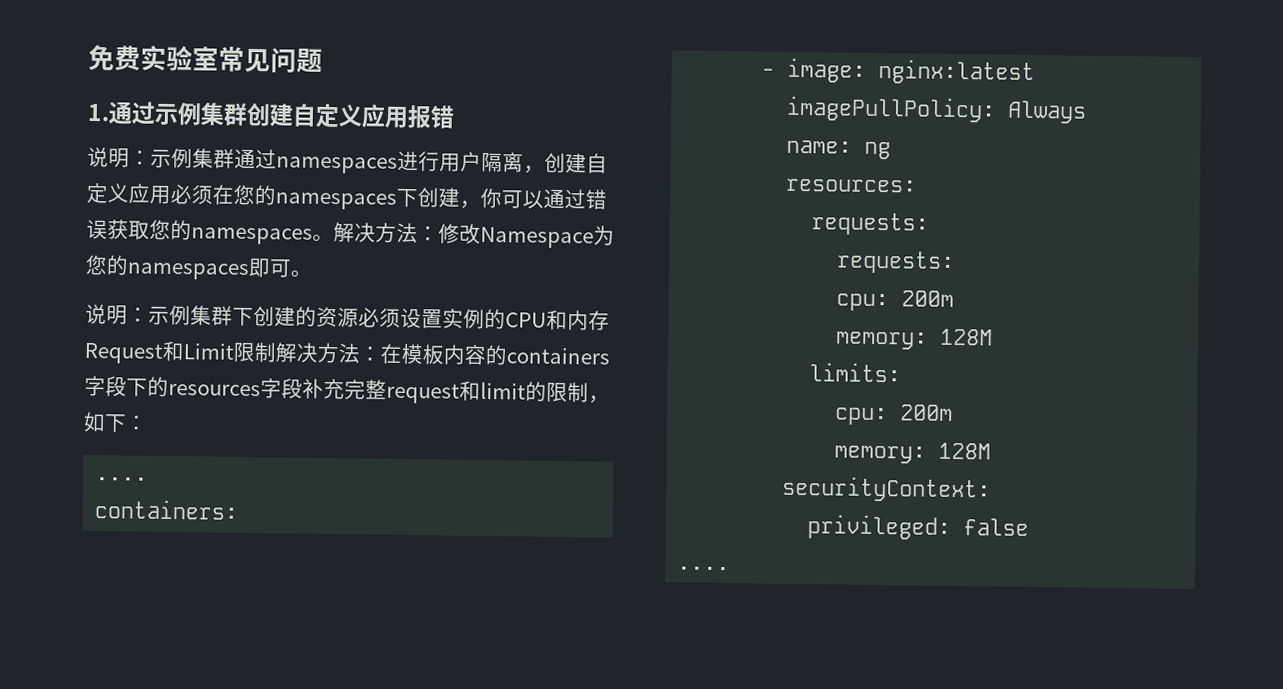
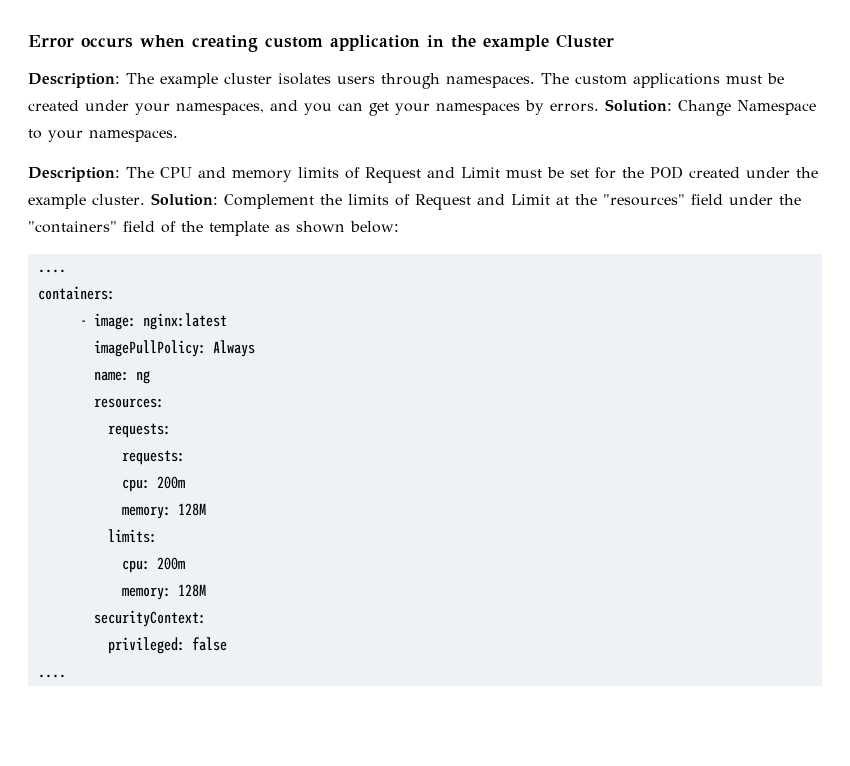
- 免费实验室常见问题
- 1.通过示例集群创建自定义应用报错
- 说明：示例集群通过namespaces进行用户隔离，创建自定义应用必须在您的namespaces下创建，你可以通过错误获取您的namespaces。解决方法：修改Namespace为您的namespaces即可。
- 说明：示例集群下创建的资源必须设置实例的CPU和内存Request和Limit限制解决方法：在模板内容的containers字段下的resources字段补充完整request和limit的限制，如下：
+ Error occurs when creating custom application in the example Cluster
+ Description: The example cluster isolates users through namespaces. The custom applications must be created under your namespaces, and you can get your namespaces by errors. Solution: Change Namespace to your namespaces.
+ Description: The CPU and memory limits of Request and Limit must be set for the POD created under the example cluster. Solution: Complement the limits of Request and Limit at the "resources" field under the "containers" field of the template as shown below:

